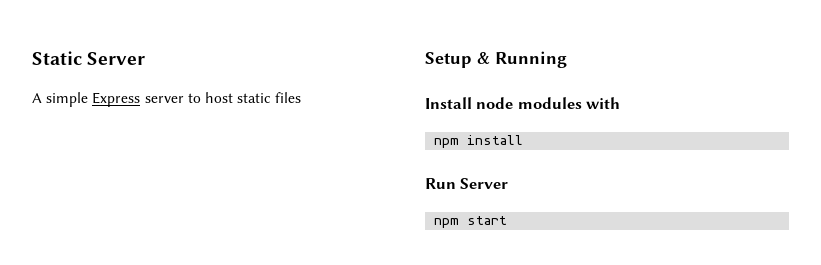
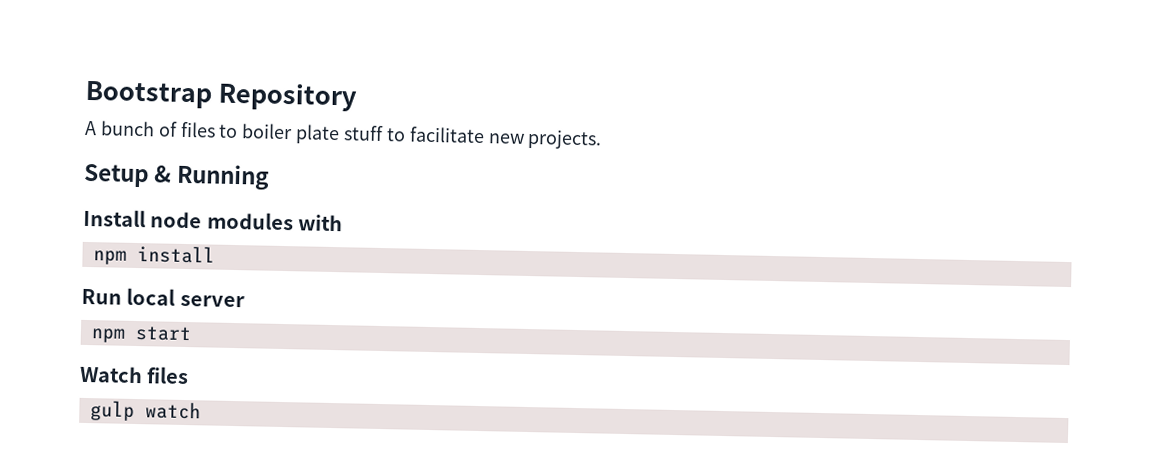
- Static Server
+ Bootstrap Repository
- A simple Express server to host static files
+ A bunch of files to boiler plate stuff to facilitate new projects.
- Run Server
+ Run local server
+ Watch files
+ gulp watch

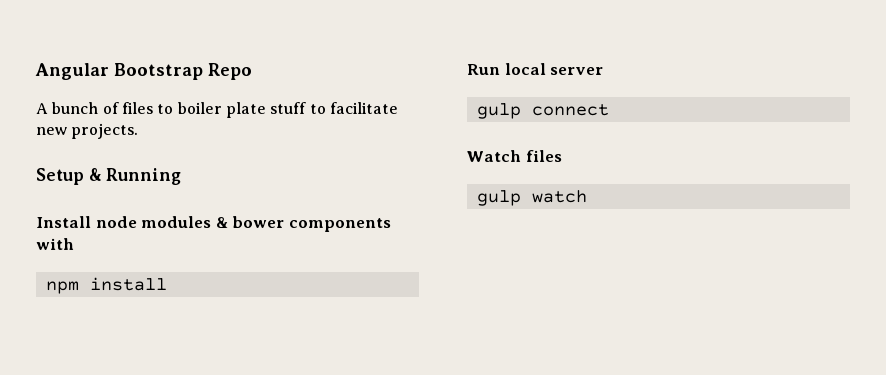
- Bootstrap Repository
+ Angular Bootstrap Repo
- Install node modules with
+ Install node modules & bower components with
- npm start
+ gulp connect

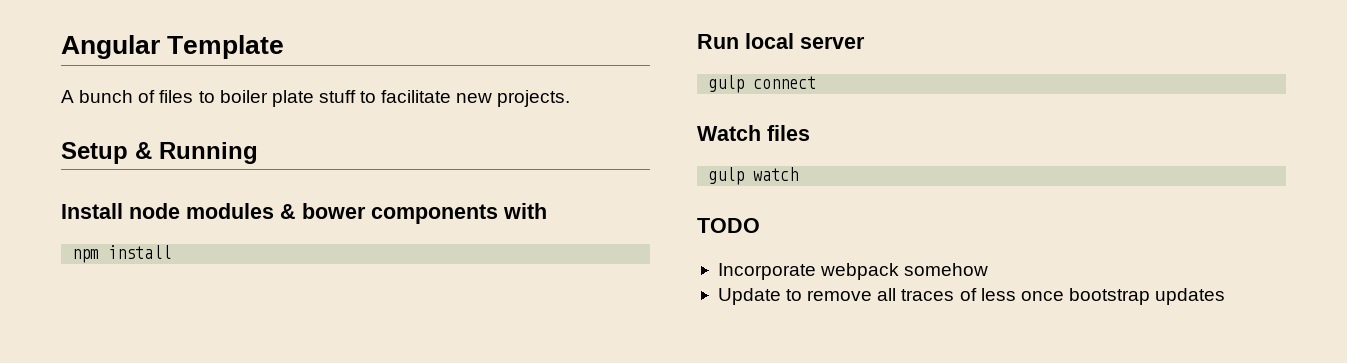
- Angular Bootstrap Repo
+ Angular Template
+ TODO
+ Incorporate webpack somehow
+ Update to remove all traces of less once bootstrap updates

